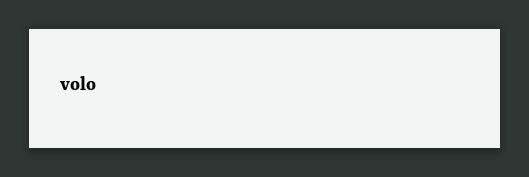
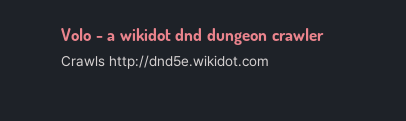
- volo
+ Volo - a wikidot dnd dungeon crawler
+ Crawls http://dnd5e.wikidot.com

